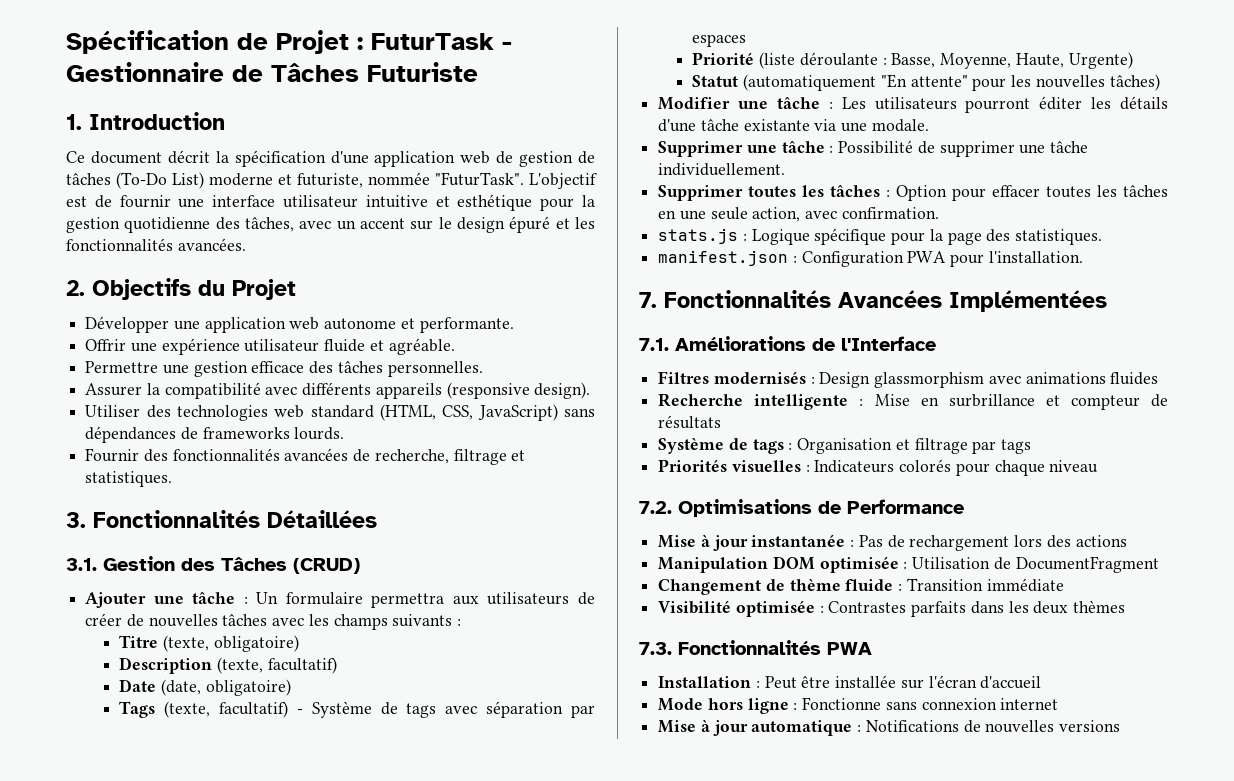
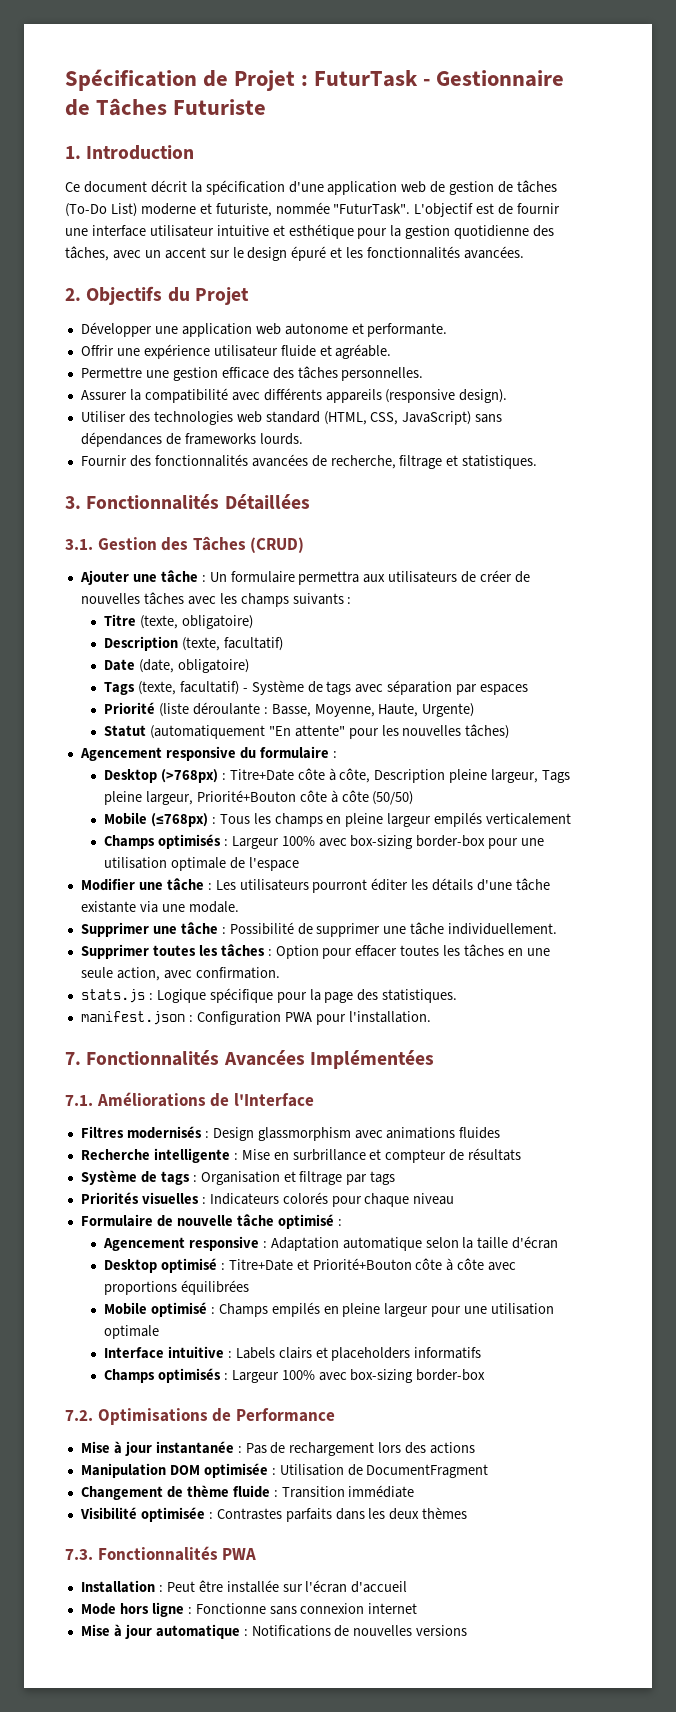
+ Agencement responsive du formulaire :
+ Desktop (>768px) : Titre+Date côte à côte, Description pleine largeur, Tags pleine largeur, Priorité+Bouton côte à côte (50/50)
+ Mobile (≤768px) : Tous les champs en pleine largeur empilés verticalement
+ Champs optimisés : Largeur 100% avec box-sizing border-box pour une utilisation optimale de l'espace
+ Formulaire de nouvelle tâche optimisé :
+ Agencement responsive : Adaptation automatique selon la taille d'écran
+ Desktop optimisé : Titre+Date et Priorité+Bouton côte à côte avec proportions équilibrées
+ Mobile optimisé : Champs empilés en pleine largeur pour une utilisation optimale
+ Interface intuitive : Labels clairs et placeholders informatifs
+ Champs optimisés : Largeur 100% avec box-sizing border-box

